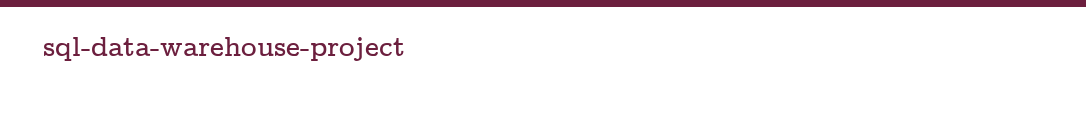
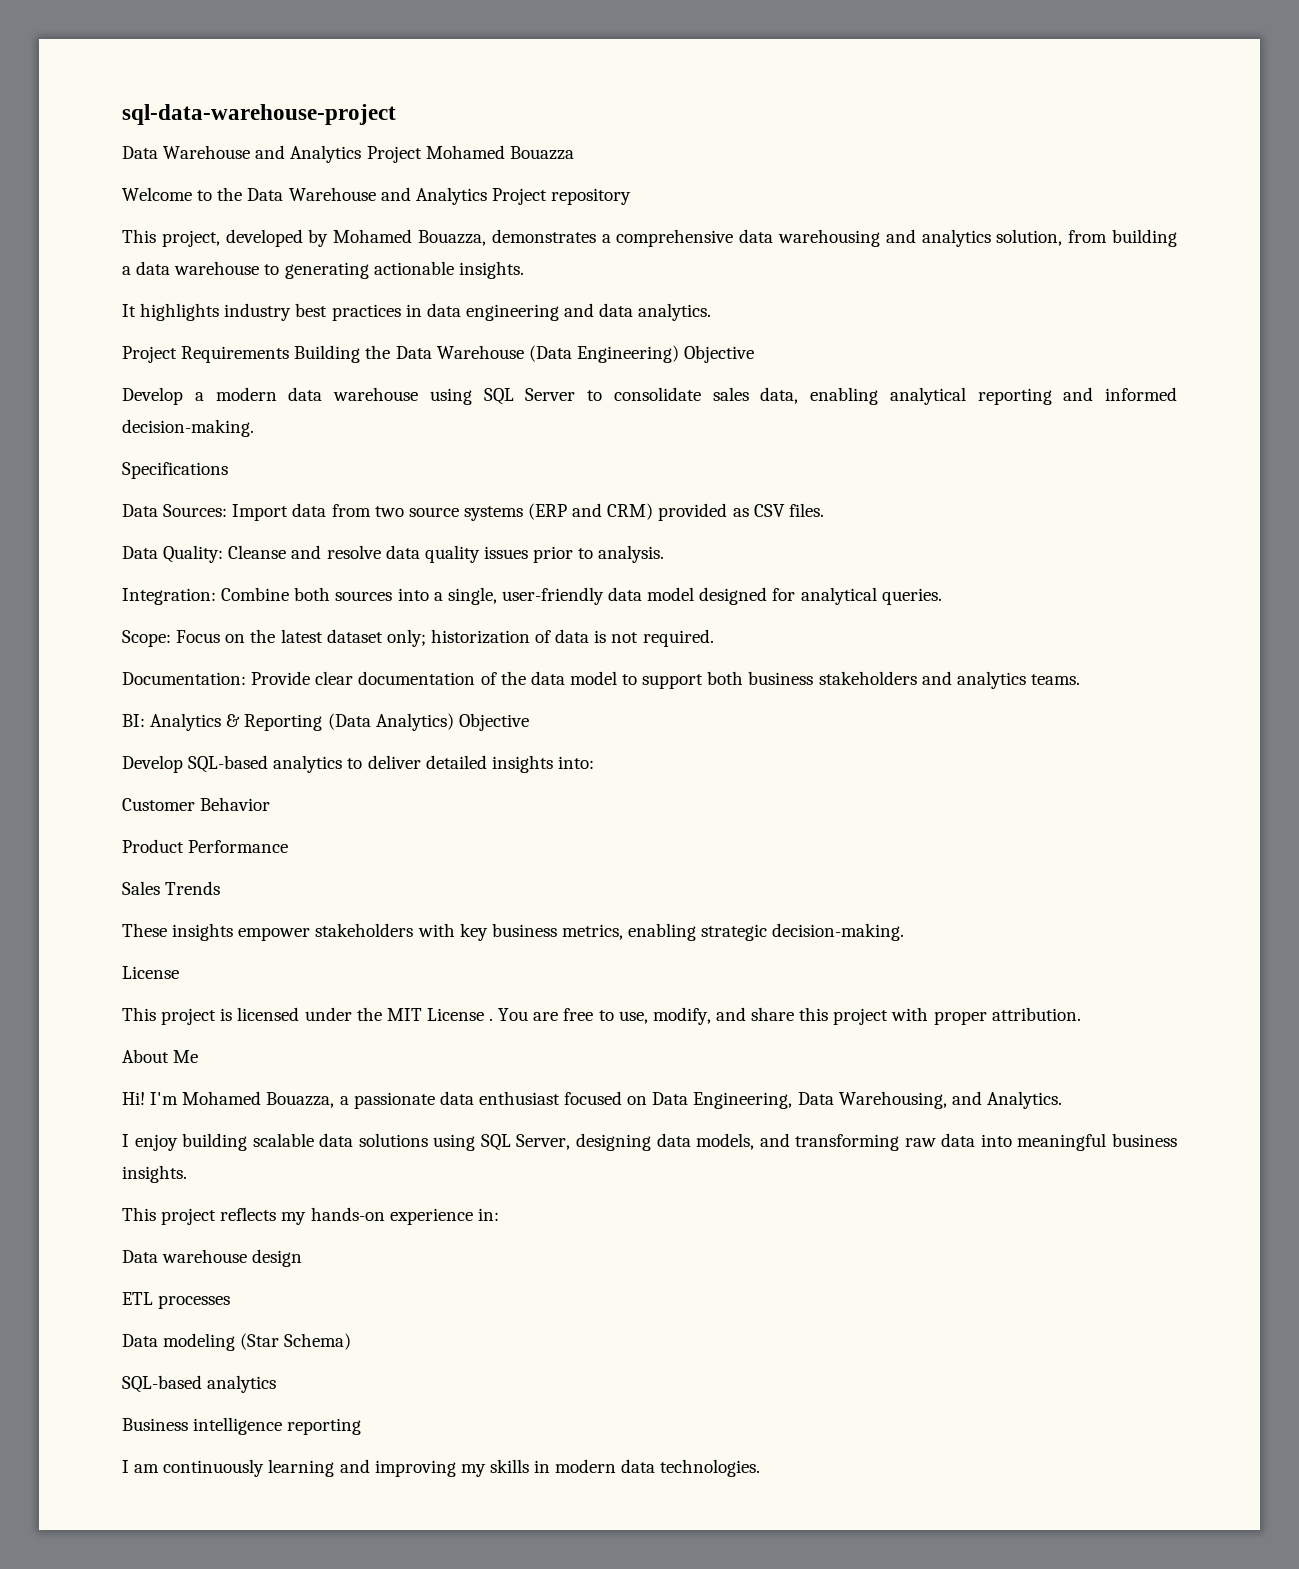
+ Data Warehouse and Analytics Project Mohamed Bouazza
+ Welcome to the Data Warehouse and Analytics Project repository
+ This project, developed by Mohamed Bouazza, demonstrates a comprehensive data warehousing and analytics solution, from building a data warehouse to generating actionable insights.
+ It highlights industry best practices in data engineering and data analytics.
+ Project Requirements Building the Data Warehouse (Data Engineering) Objective
+ Develop a modern data warehouse using SQL Server to consolidate sales data, enabling analytical reporting and informed decision-making.
+ Specifications
+ Data Sources: Import data from two source systems (ERP and CRM) provided as CSV files.
+ Data Quality: Cleanse and resolve data quality issues prior to analysis.
+ Integration: Combine both sources into a single, user-friendly data model designed for analytical queries.
+ Scope: Focus on the latest dataset only; historization of data is not required.
+ Documentation: Provide clear documentation of the data model to support both business stakeholders and analytics teams.
+ BI: Analytics & Reporting (Data Analytics) Objective
+ Develop SQL-based analytics to deliver detailed insights into:
+ Customer Behavior
+ Product Performance
+ Sales Trends
+ These insights empower stakeholders with key business metrics, enabling strategic decision-making.
+ License
+ This project is licensed under the MIT License . You are free to use, modify, and share this project with proper attribution.
+ About Me
+ Hi! I'm Mohamed Bouazza, a passionate data enthusiast focused on Data Engineering, Data Warehousing, and Analytics.
+ I enjoy building scalable data solutions using SQL Server, designing data models, and transforming raw data into meaningful business insights.
+ This project reflects my hands-on experience in:
+ Data warehouse design
+ ETL processes
+ Data modeling (Star Schema)
+ SQL-based analytics
+ Business intelligence reporting
+ I am continuously learning and improving my skills in modern data technologies.

